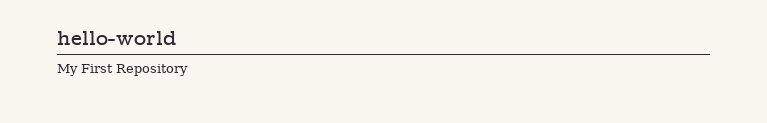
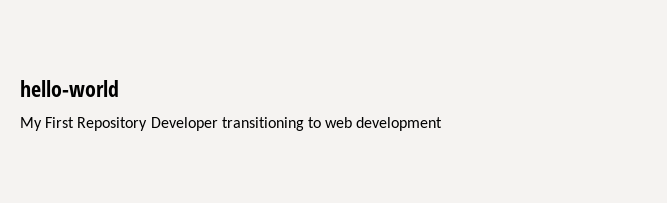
- My First Repository
+ My First Repository Developer transitioning to web development

